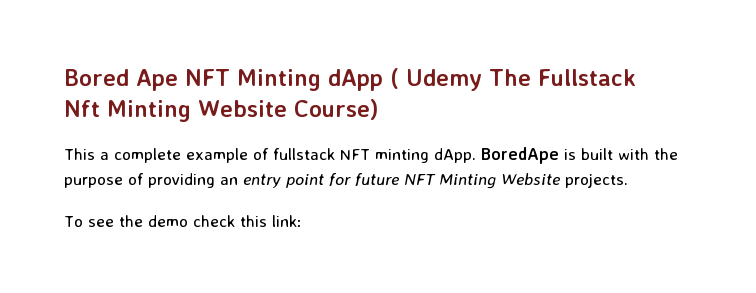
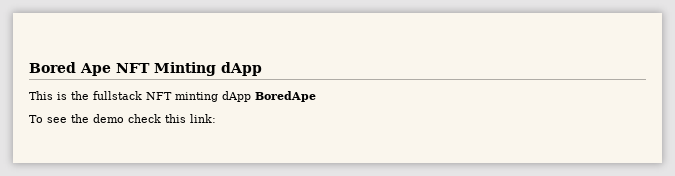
- Bored Ape NFT Minting dApp ( Udemy The Fullstack Nft Minting Website Course)
- This a complete example of fullstack NFT minting dApp. BoredApe is built with the purpose of providing an entry point for future NFT Minting Website projects.
+ Bored Ape NFT Minting dApp
+ This is the fullstack NFT minting dApp BoredApe

